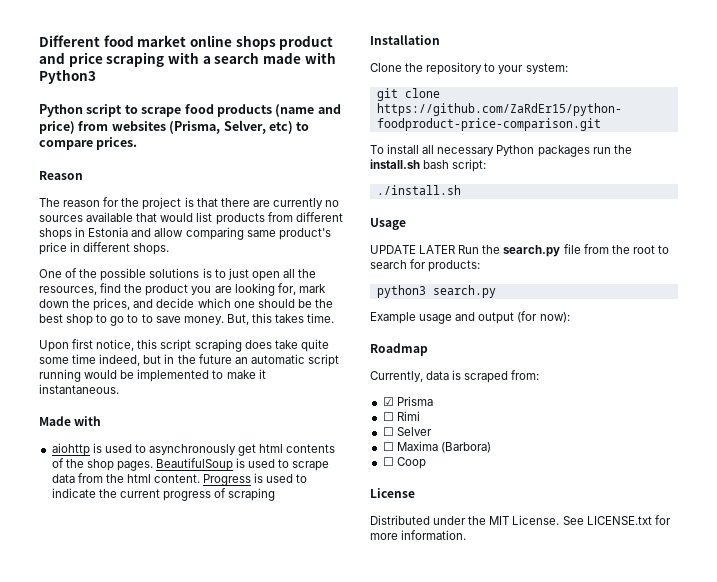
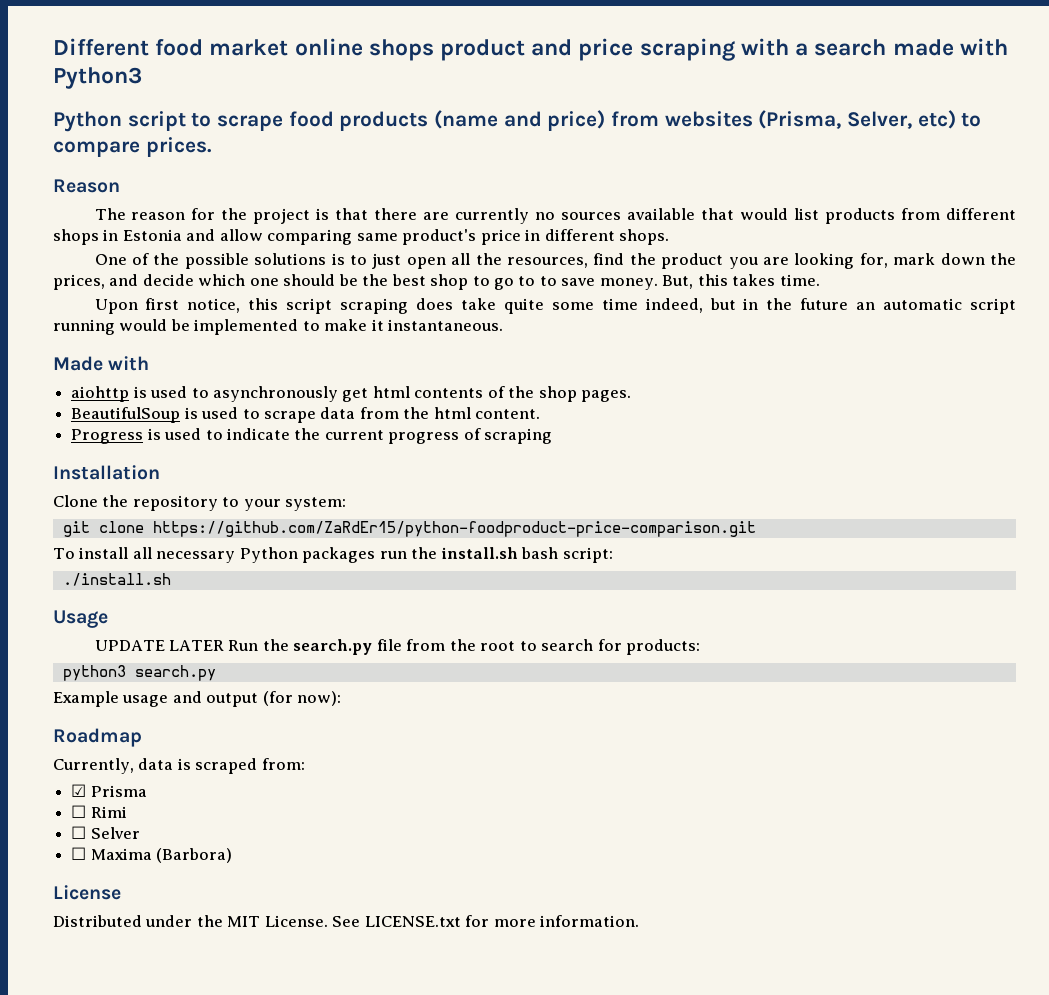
- aiohttp is used to asynchronously get html contents of the shop pages. BeautifulSoup is used to scrape data from the html content. Progress is used to indicate the current progress of scraping
+ aiohttp is used to asynchronously get html contents of the shop pages.
+ BeautifulSoup is used to scrape data from the html content.
+ Progress is used to indicate the current progress of scraping
- ☐ Coop

